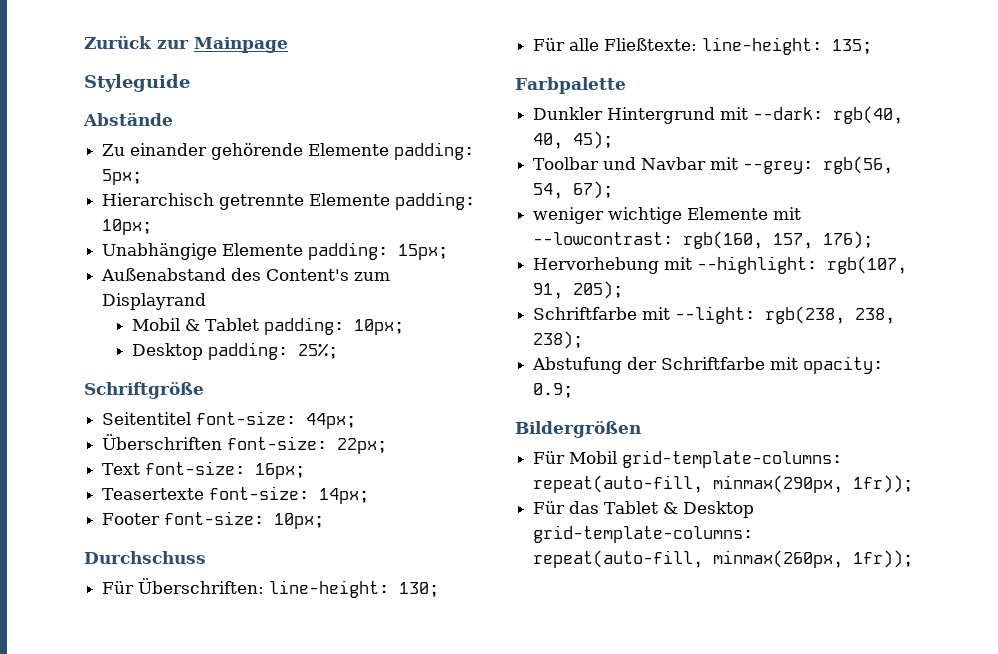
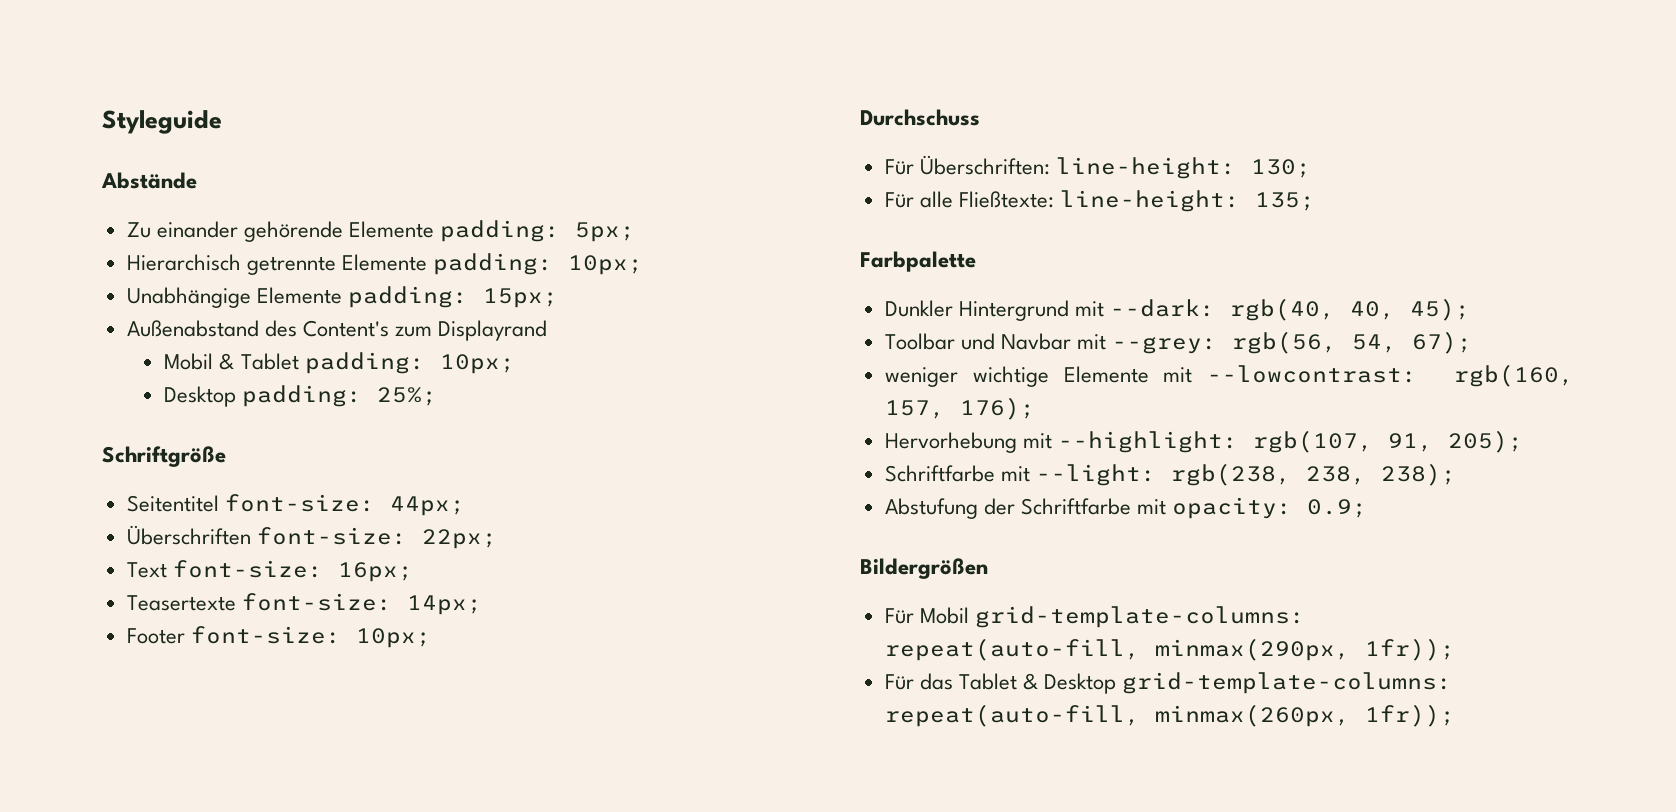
- Zurück zur Mainpage

